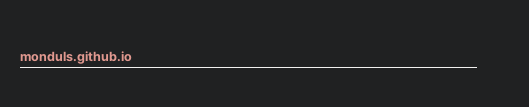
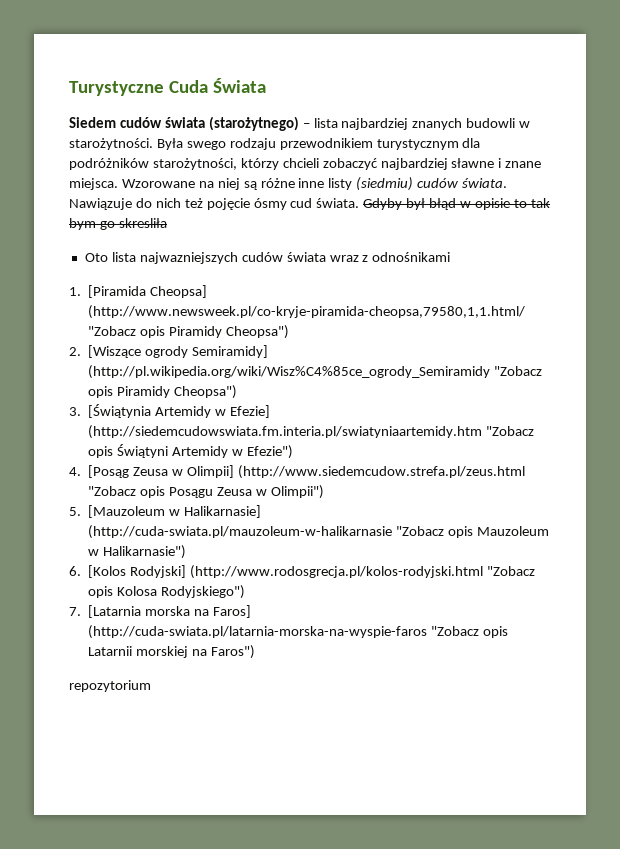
- monduls.github.io
+ Turystyczne Cuda Świata
+ Siedem cudów świata (starożytnego) – lista najbardziej znanych budowli w starożytności. Była swego rodzaju przewodnikiem turystycznym dla podróżników starożytności, którzy chcieli zobaczyć najbardziej sławne i znane miejsca. Wzorowane na niej są różne inne listy (siedmiu) cudów świata. Nawiązuje do nich też pojęcie ósmy cud świata. Gdyby był błąd w opisie to tak bym go skresliła
+ Oto lista najwazniejszych cudów świata wraz z odnośnikami
+ 1. [Piramida Cheopsa] (http://www.newsweek.pl/co-kryje-piramida-cheopsa,79580,1,1.html/ "Zobacz opis Piramidy Cheopsa")
+ 2. [Wiszące ogrody Semiramidy] (http://pl.wikipedia.org/wiki/Wisz%C4%85ce_ogrody_Semiramidy "Zobacz opis Piramidy Cheopsa")
+ 3. [Świątynia Artemidy w Efezie] (http://siedemcudowswiata.fm.interia.pl/swiatyniaartemidy.htm "Zobacz opis Świątyni Artemidy w Efezie")
+ 4. [Posąg Zeusa w Olimpii] (http://www.siedemcudow.strefa.pl/zeus.html "Zobacz opis Posągu Zeusa w Olimpii")
+ 5. [Mauzoleum w Halikarnasie] (http://cuda-swiata.pl/mauzoleum-w-halikarnasie "Zobacz opis Mauzoleum w Halikarnasie")
+ 6. [Kolos Rodyjski] (http://www.rodosgrecja.pl/kolos-rodyjski.html "Zobacz opis Kolosa Rodyjskiego")
+ 7. [Latarnia morska na Faros] (http://cuda-swiata.pl/latarnia-morska-na-wyspie-faros "Zobacz opis Latarnii morskiej na Faros")
+ repozytorium

